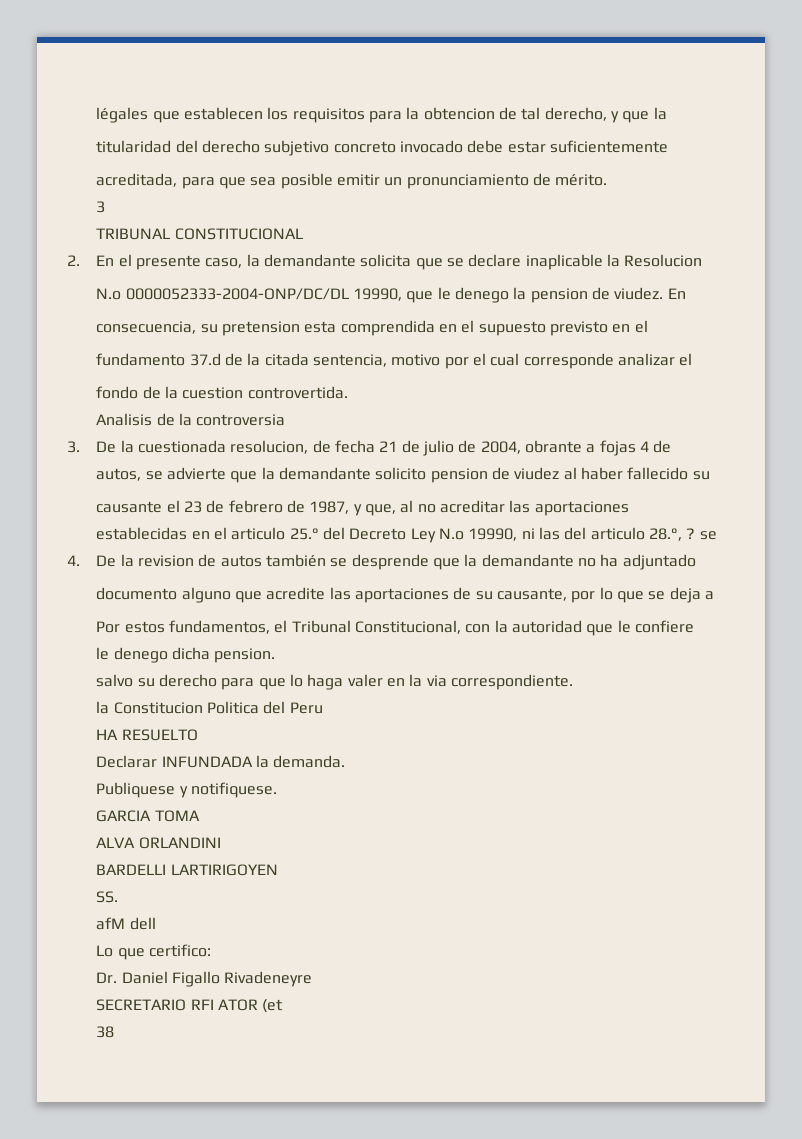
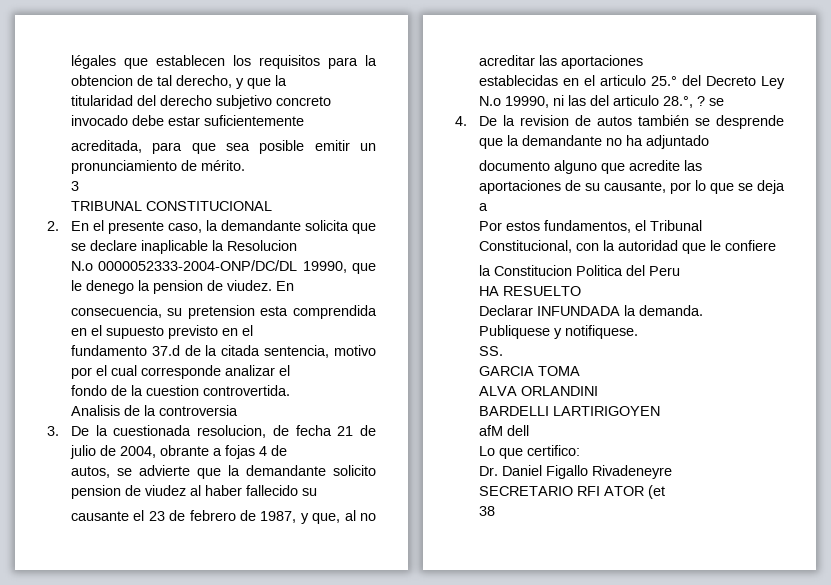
- le denego dicha pension.
- salvo su derecho para que lo haga valer en la via correspondiente.
+ SS.
- SS.

